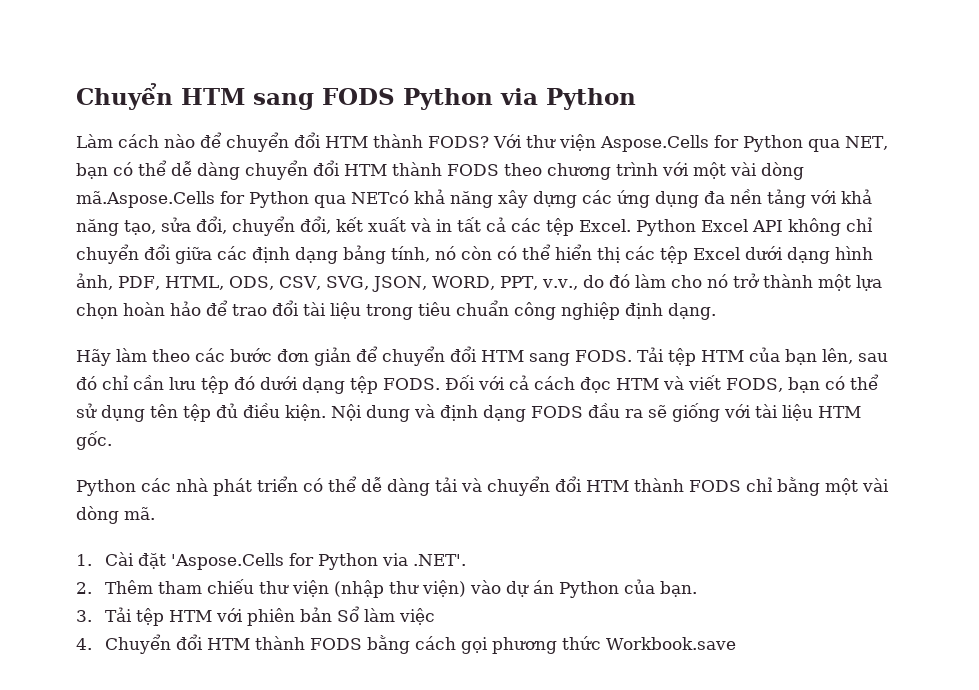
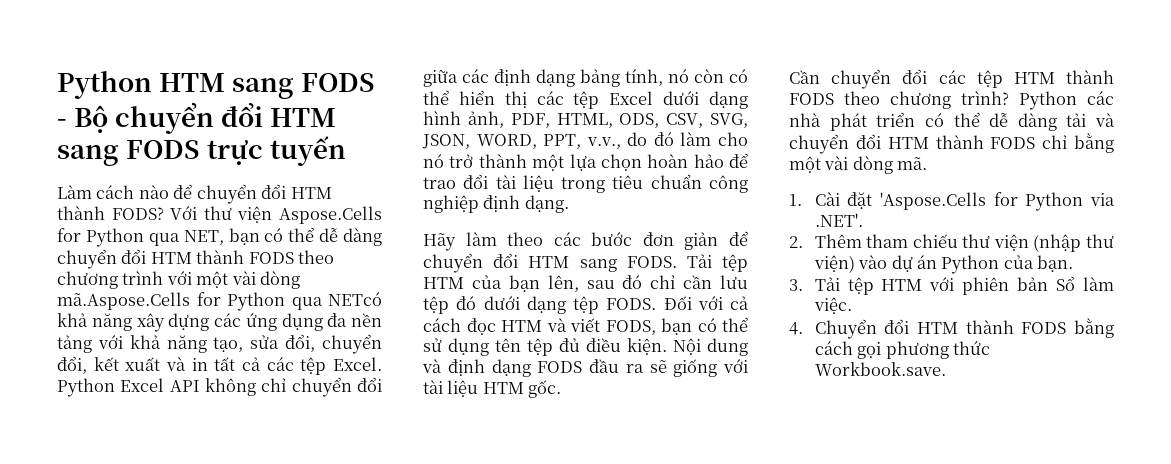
- Chuyển HTM sang FODS Python via Python
+ Python HTM sang FODS - Bộ chuyển đổi HTM sang FODS trực tuyến
+ Cần chuyển đổi các tệp HTM thành FODS theo chương trình?
- 3. Tải tệp HTM với phiên bản Sổ làm việc
+ 3. Tải tệp HTM với phiên bản Sổ làm việc.
- 4. Chuyển đổi HTM thành FODS bằng cách gọi phương thức Workbook.save
+ 4. Chuyển đổi HTM thành FODS bằng cách gọi phương thức Workbook.save.

